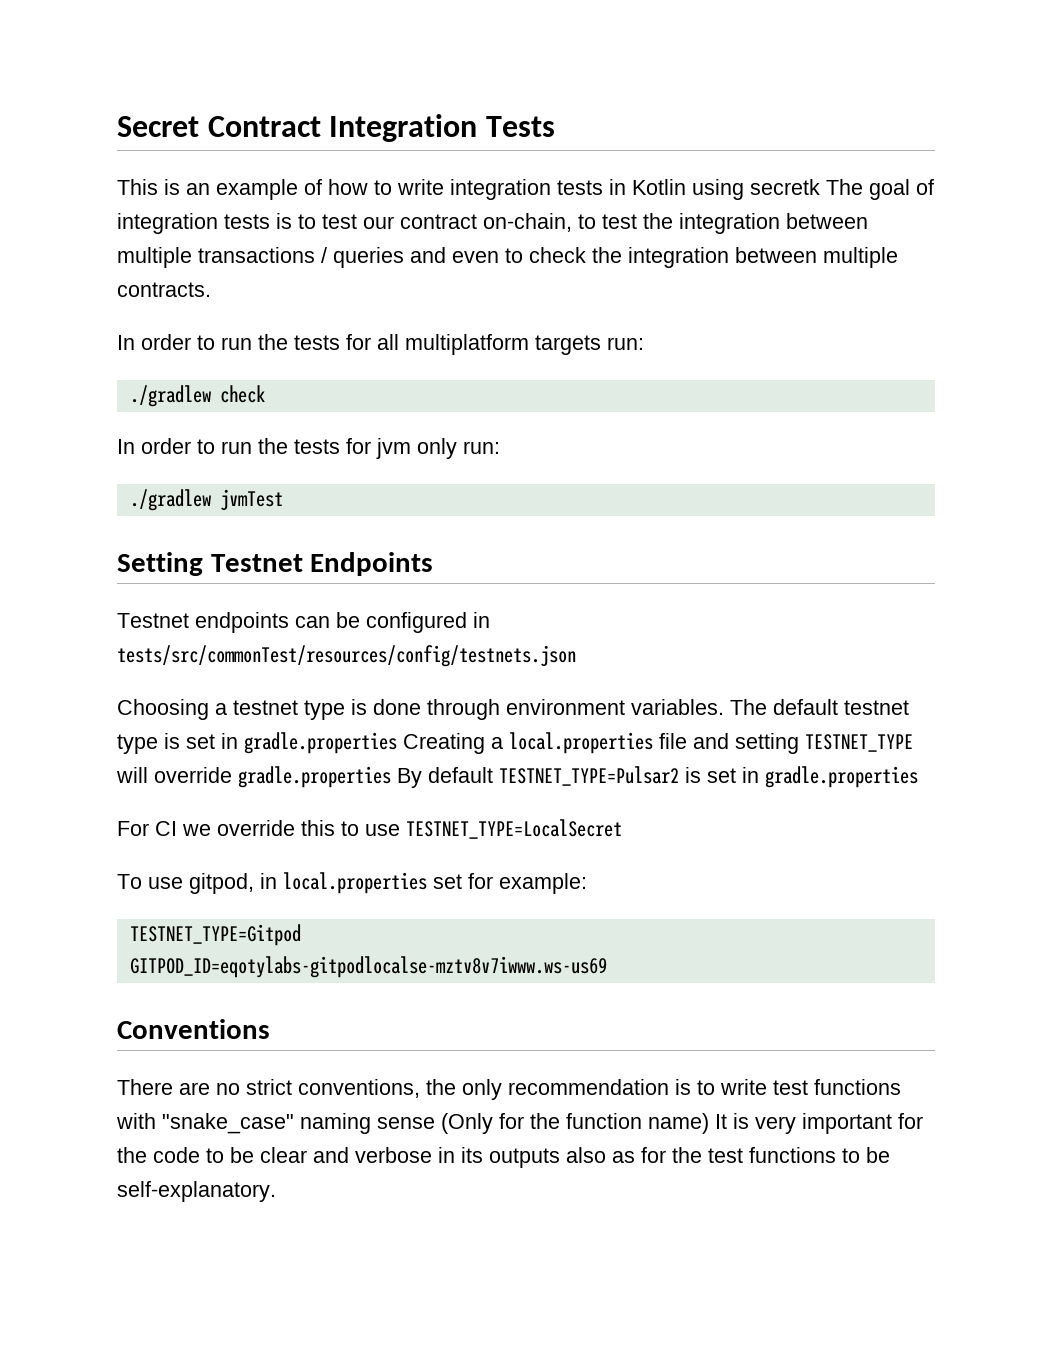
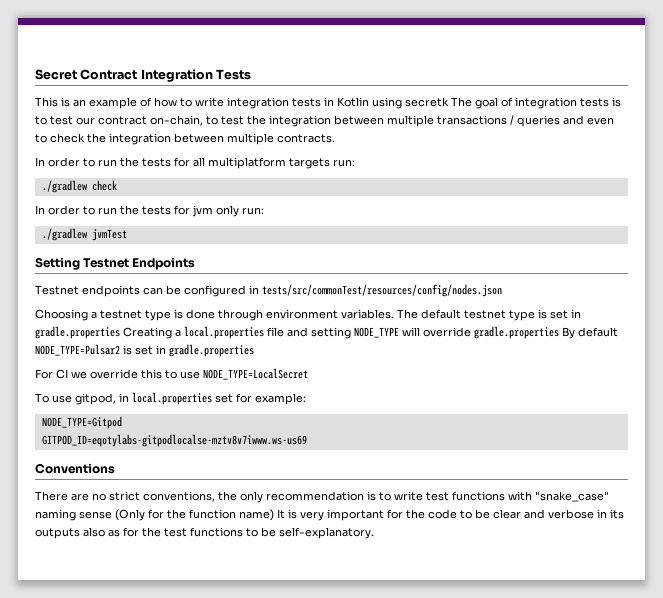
- Testnet endpoints can be configured in tests/src/commonTest/resources/config/testnets.json
+ Testnet endpoints can be configured in tests/src/commonTest/resources/config/nodes.json
- The default testnet type is set in gradle.properties Creating a local.properties file and setting TESTNET_TYPE will override gradle.properties By default TESTNET_TYPE=Pulsar2 is set in gradle.properties
+ The default testnet type is set in gradle.properties Creating a local.properties file and setting NODE_TYPE will override gradle.properties By default NODE_TYPE=Pulsar2 is set in gradle.properties
- For CI we override this to use TESTNET_TYPE=LocalSecret
+ For CI we override this to use NODE_TYPE=LocalSecret
- TESTNET_TYPE=Gitpod
+ NODE_TYPE=Gitpod

